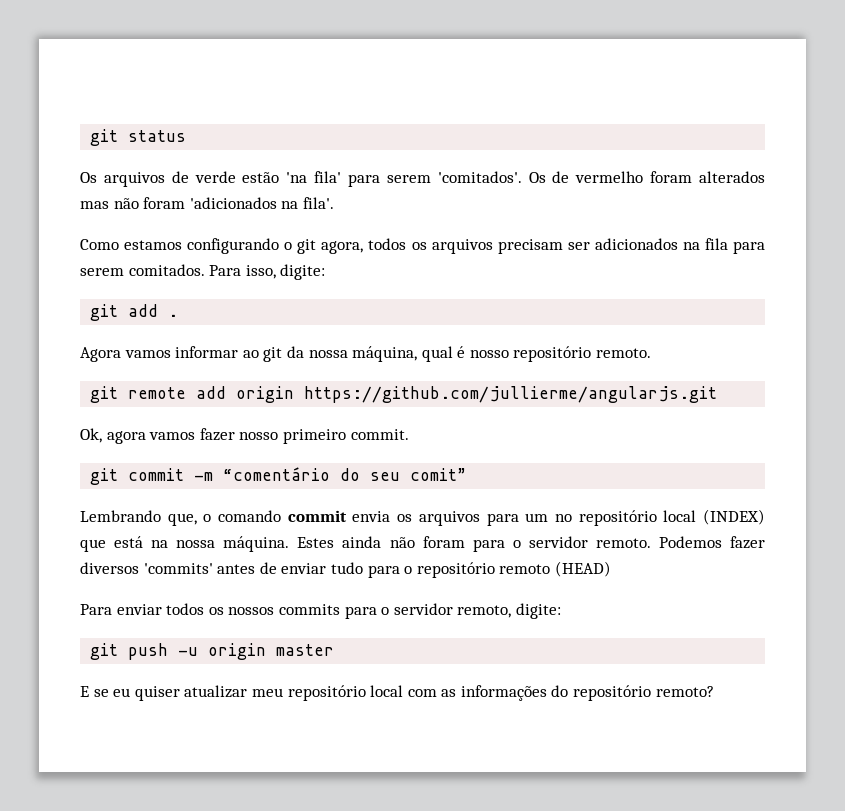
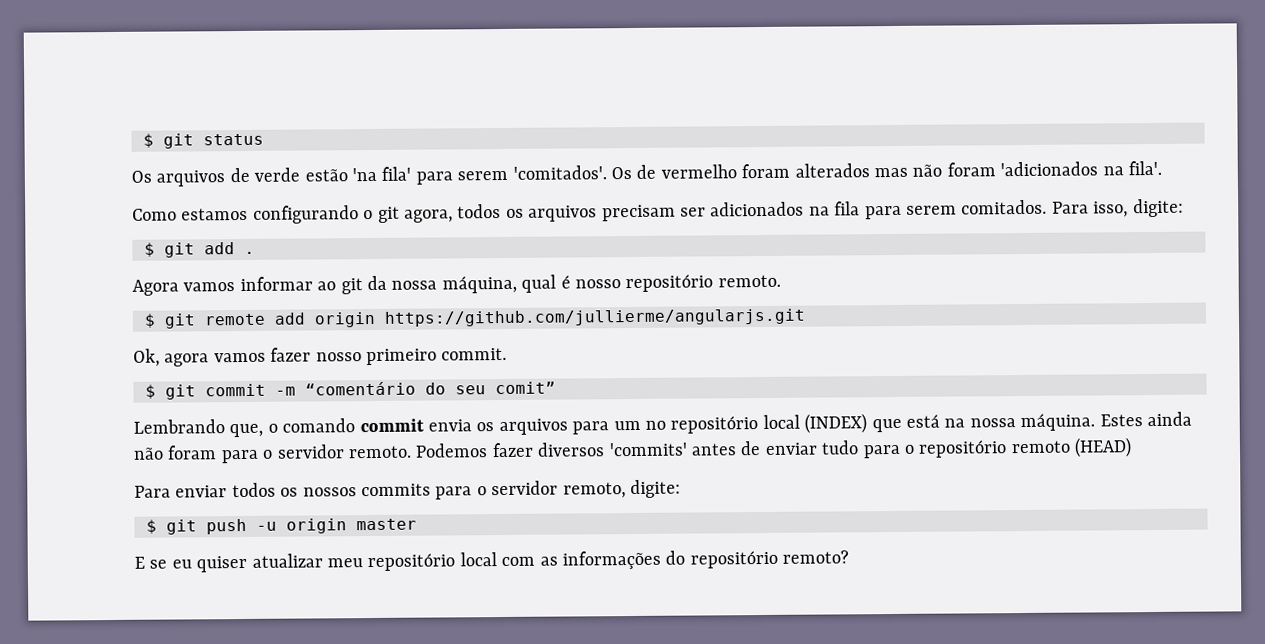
- git status
+ $ git status
- git add .
+ $ git add .
- git remote add origin https://github.com/jullierme/angularjs.git
+ $ git remote add origin https://github.com/jullierme/angularjs.git
- git commit -m “comentário do seu comit”
+ $ git commit -m “comentário do seu comit”
- git push -u origin master
+ $ git push -u origin master

